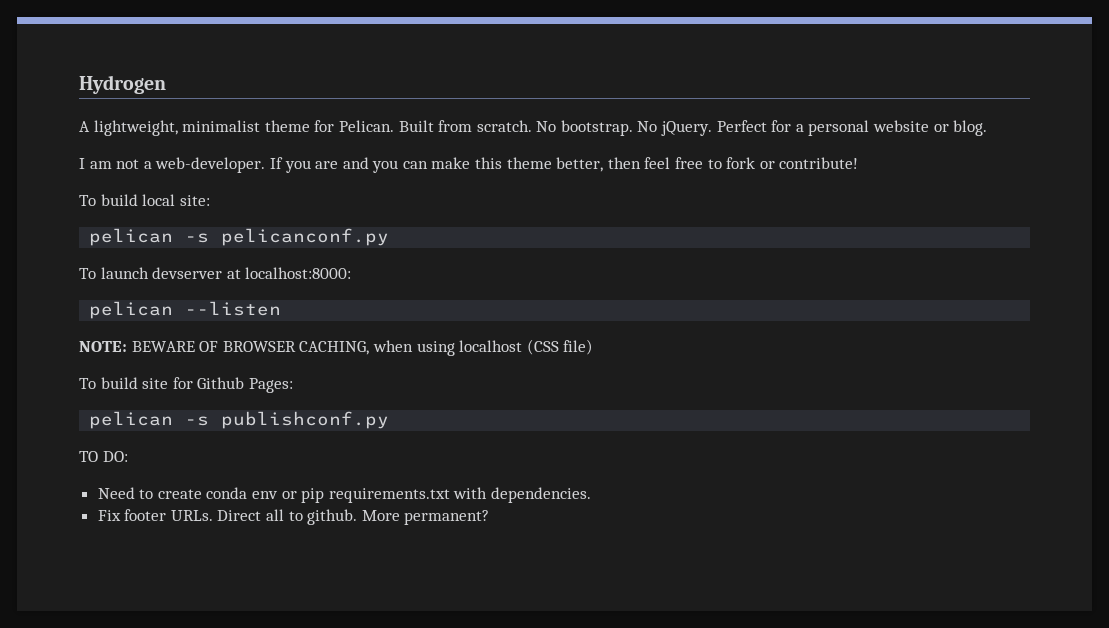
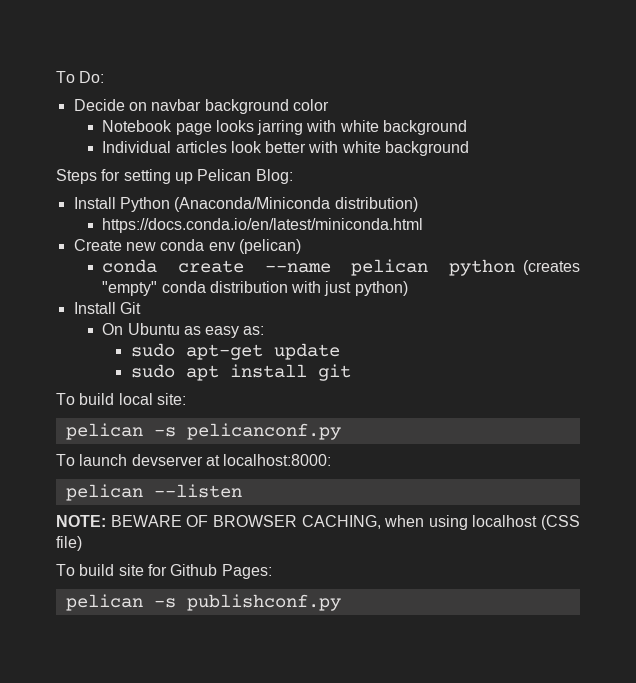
- Hydrogen
- A lightweight, minimalist theme for Pelican. Built from scratch. No bootstrap. No jQuery. Perfect for a personal website or blog.
- I am not a web-developer. If you are and you can make this theme better, then feel free to fork or contribute!
+ To Do:
+ Decide on navbar background color
+ Notebook page looks jarring with white background
+ Individual articles look better with white background
+ Steps for setting up Pelican Blog:
+ Install Python (Anaconda/Miniconda distribution)
+ https://docs.conda.io/en/latest/miniconda.html
+ Create new conda env (pelican)
+ conda create --name pelican python (creates "empty" conda distribution with just python)
+ Install Git
+ On Ubuntu as easy as:
+ sudo apt-get update
+ sudo apt install git
- TO DO:
- Need to create conda env or pip requirements.txt with dependencies.
- Fix footer URLs. Direct all to github. More permanent?

